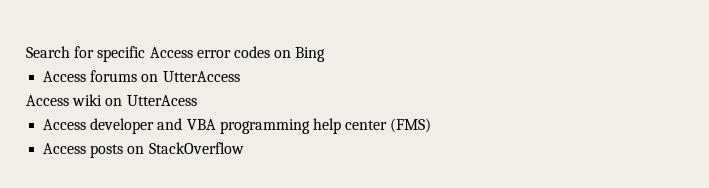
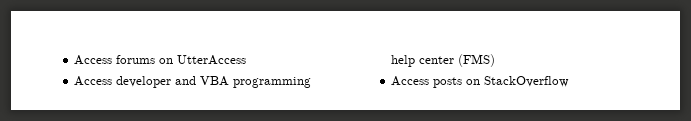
- Search for specific Access error codes on Bing
- Access wiki on UtterAcess

